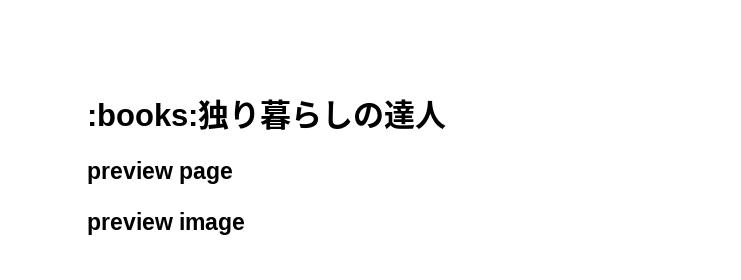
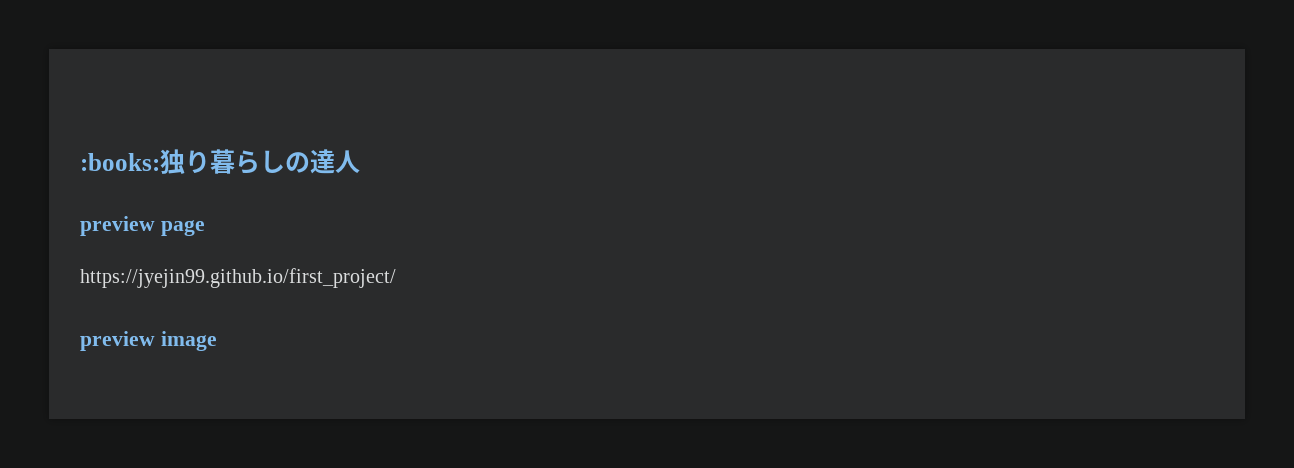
+ https://jyejin99.github.io/first_project/

